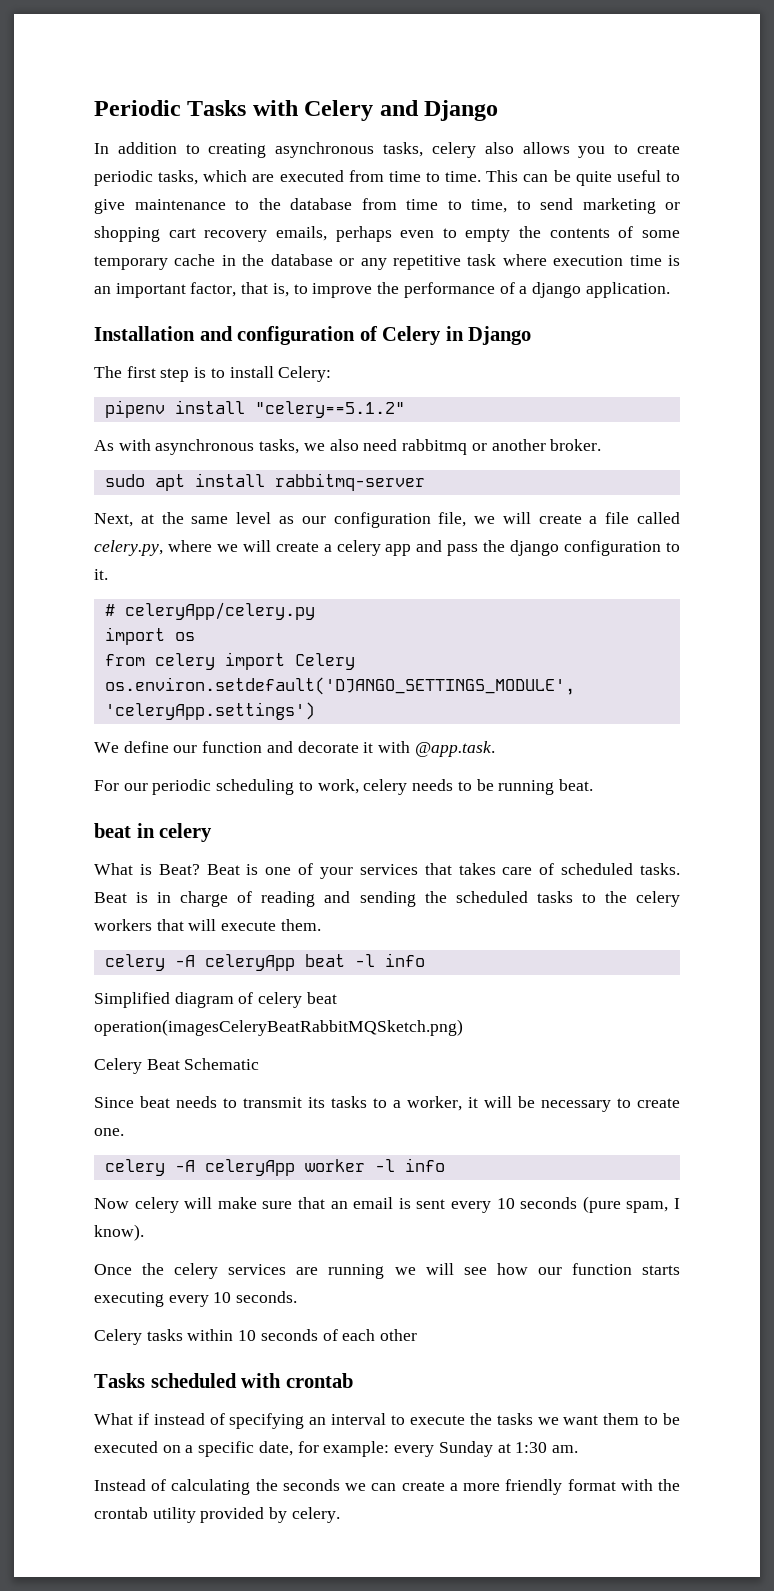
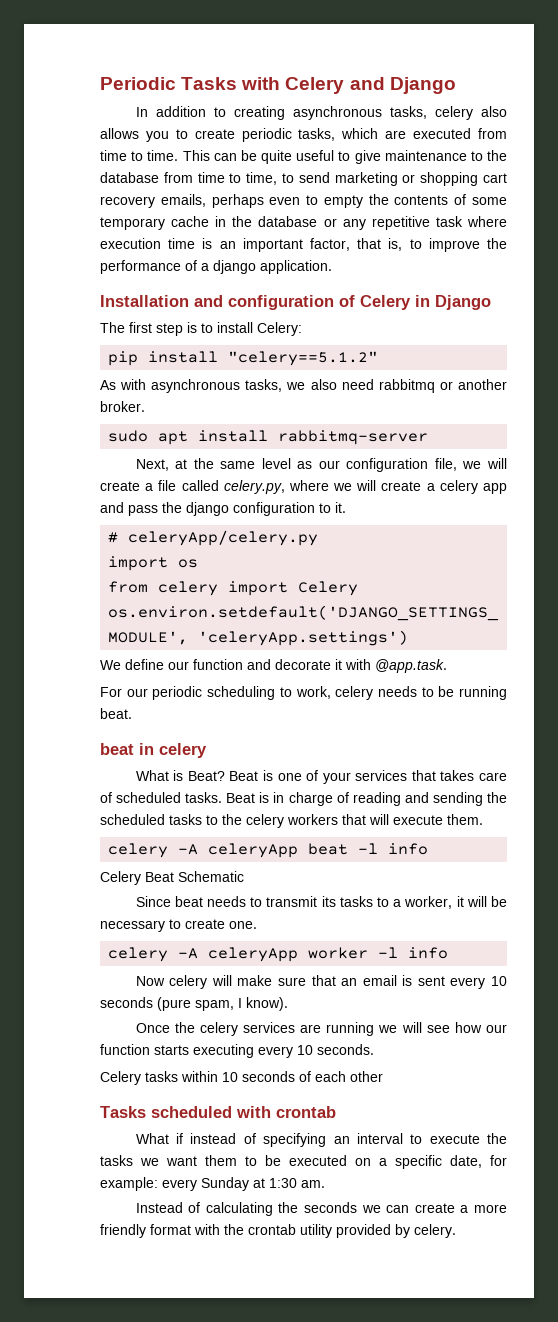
- pipenv install "celery==5.1.2"
+ pip install "celery==5.1.2"
- Simplified diagram of celery beat operation(imagesCeleryBeatRabbitMQSketch.png)

